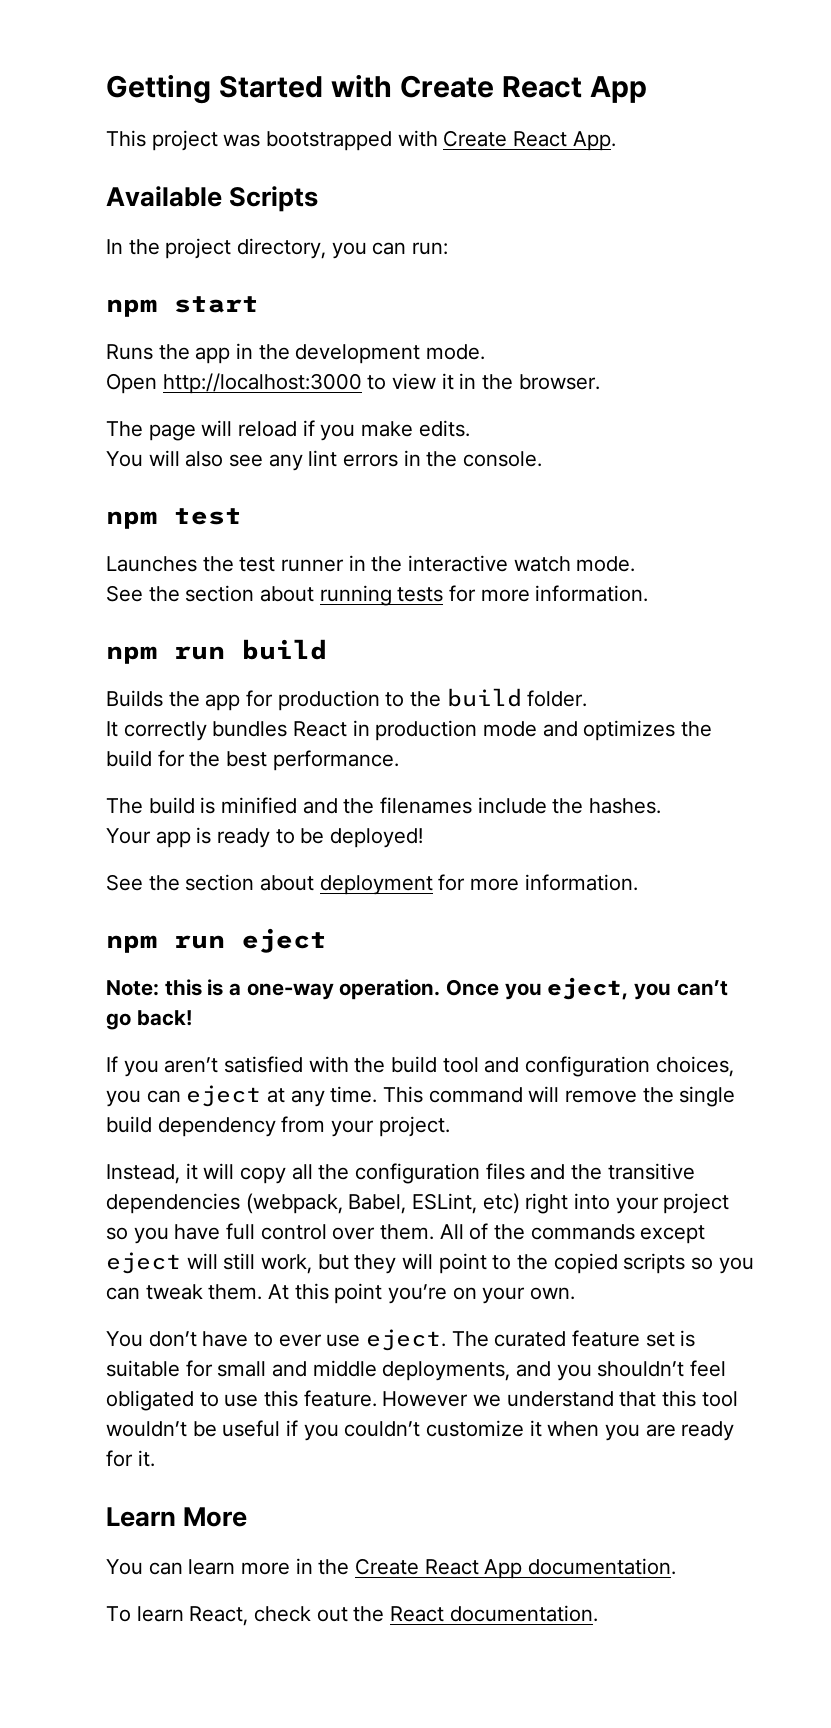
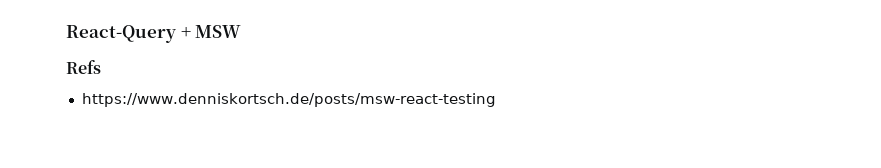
- Getting Started with Create React App
- This project was bootstrapped with Create React App.
- Available Scripts
- In the project directory, you can run:
- npm start
- Runs the app in the development mode.
- Open http://localhost:3000 to view it in the browser.
- The page will reload if you make edits.
- You will also see any lint errors in the console.
- npm test
- Launches the test runner in the interactive watch mode.
- See the section about running tests for more information.
- npm run build
- Builds the app for production to the build folder.
- It correctly bundles React in production mode and optimizes the build for the best performance.
- The build is minified and the filenames include the hashes.
- Your app is ready to be deployed!
- See the section about deployment for more information.
- npm run eject
- Note: this is a one-way operation. Once you eject, you can’t go back!
- If you aren’t satisfied with the build tool and configuration choices, you can eject at any time. This command will remove the single build dependency from your project.
- Instead, it will copy all the configuration files and the transitive dependencies (webpack, Babel, ESLint, etc) right into your project so you have full control over them. All of the commands except eject will still work, but they will point to the copied scripts so you can tweak them. At this point you’re on your own.
- You don’t have to ever use eject. The curated feature set is suitable for small and middle deployments, and you shouldn’t feel obligated to use this feature. However we understand that this tool wouldn’t be useful if you couldn’t customize it when you are ready for it.
- Learn More
- You can learn more in the Create React App documentation.
- To learn React, check out the React documentation.
+ React-Query + MSW
+ Refs
+ https://www.denniskortsch.de/posts/msw-react-testing

